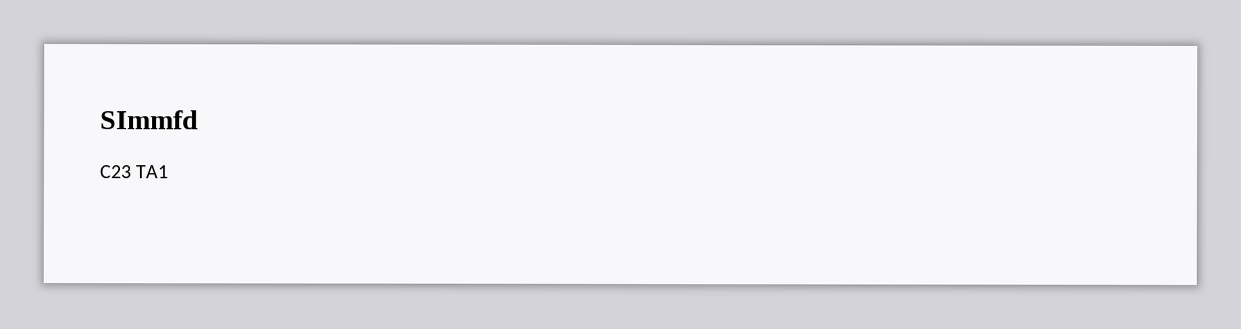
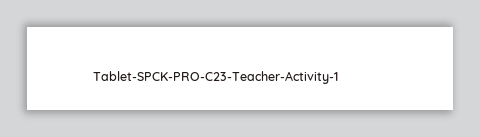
- SImmfd
- C23 TA1
+ Tablet-SPCK-PRO-C23-Teacher-Activity-1

